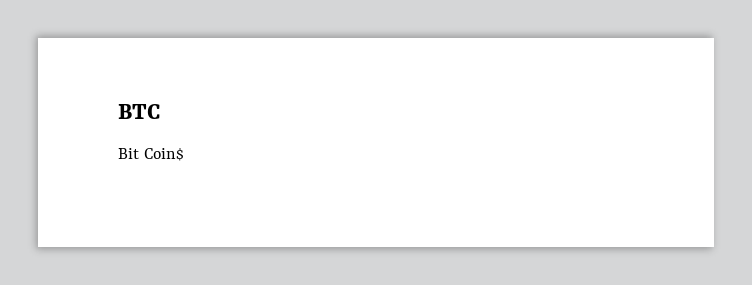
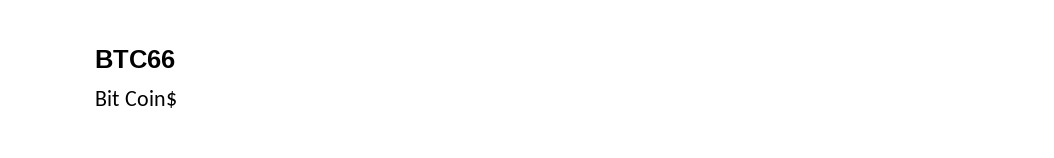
- BTC
+ BTC66

